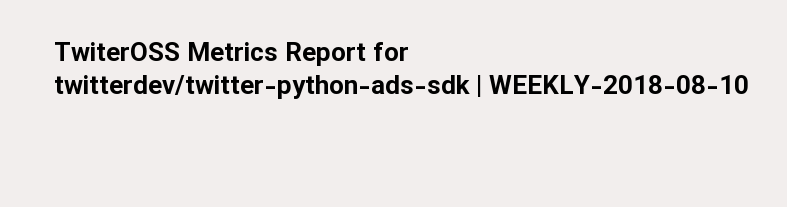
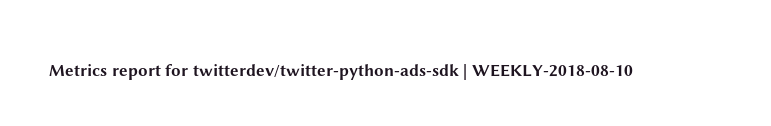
- TwiterOSS Metrics Report for twitterdev/twitter-python-ads-sdk | WEEKLY-2018-08-10
+ Metrics report for twitterdev/twitter-python-ads-sdk | WEEKLY-2018-08-10

